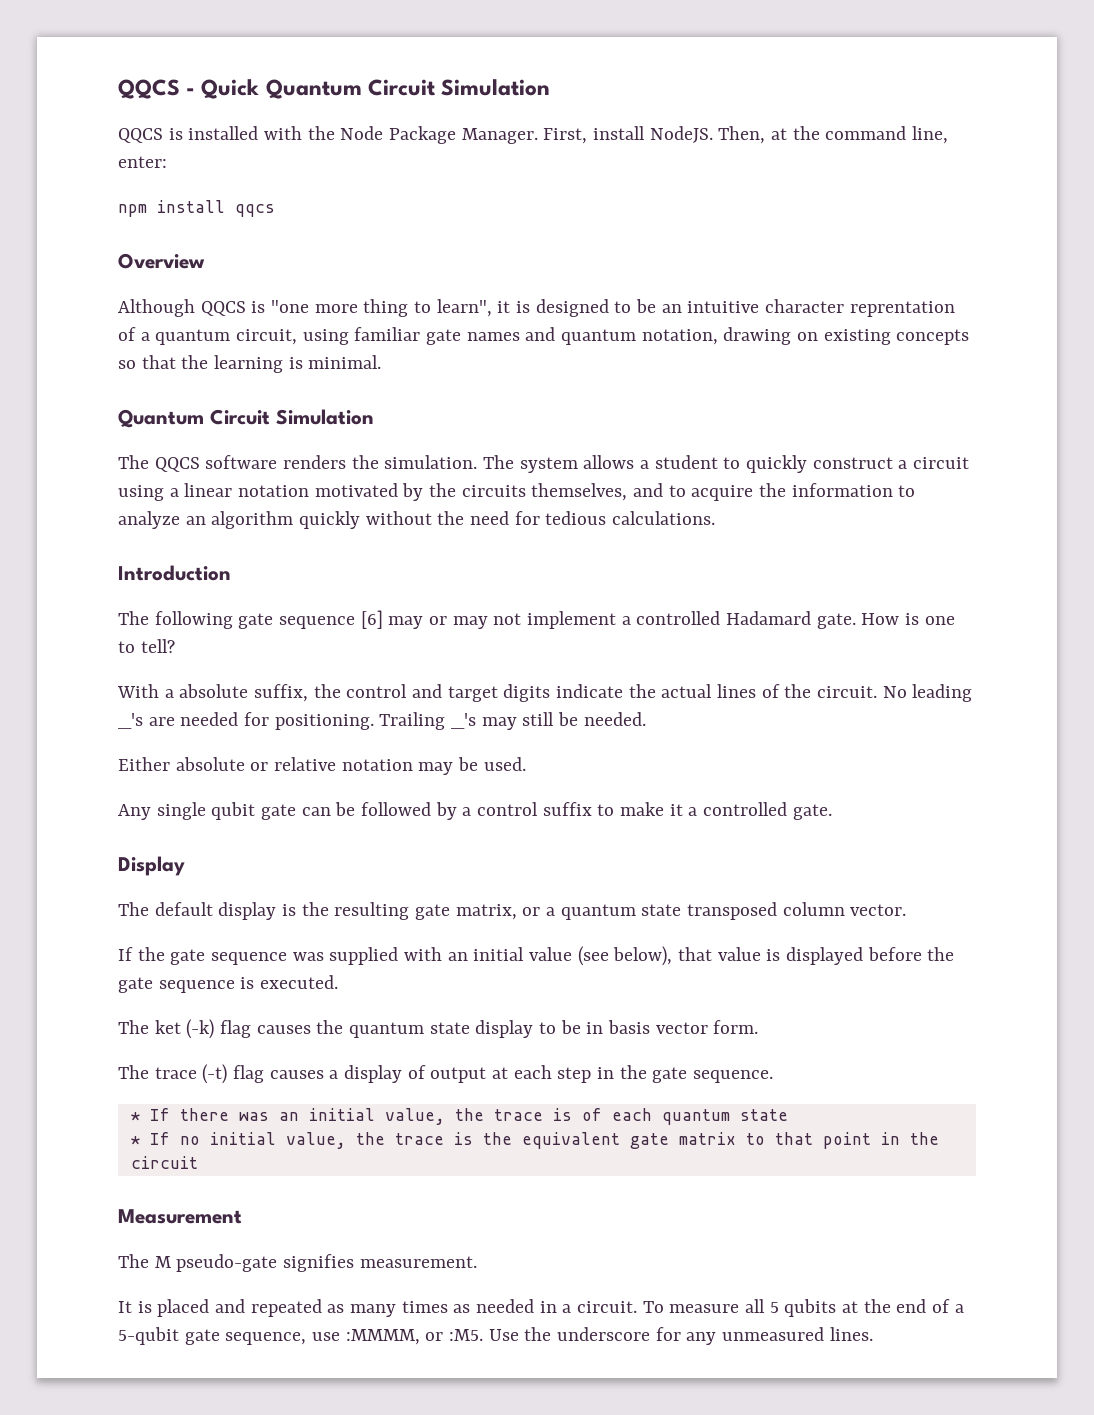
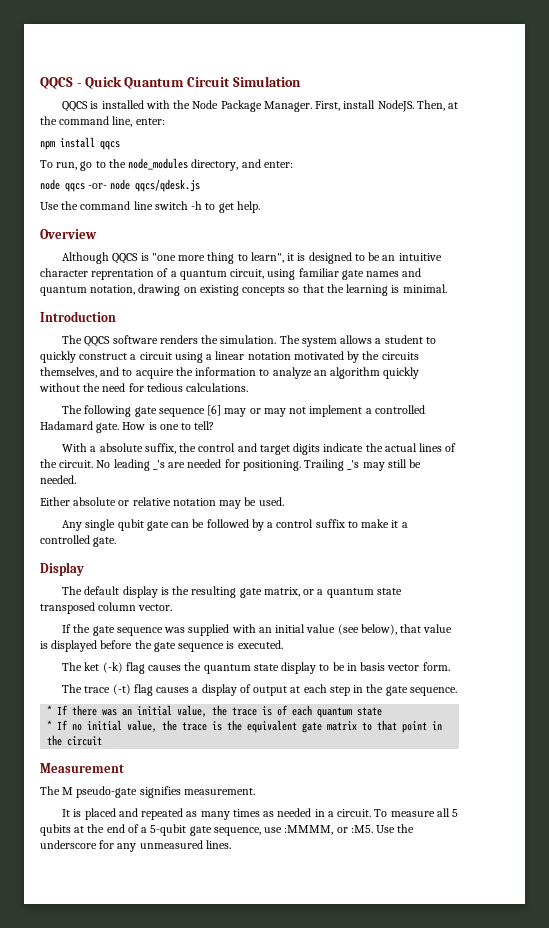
+ To run, go to the node_modules directory, and enter:
+ node qqcs -or- node qqcs/qdesk.js
+ Use the command line switch -h to get help.
  Although QQCS is "one more thing to learn", it is designed to be an intuitive character reprentation of a quantum circuit, using familiar gate names and quantum notation, drawing on existing concepts so that the learning is minimal.
- Quantum Circuit Simulation
+ Introduction
- Introduction

